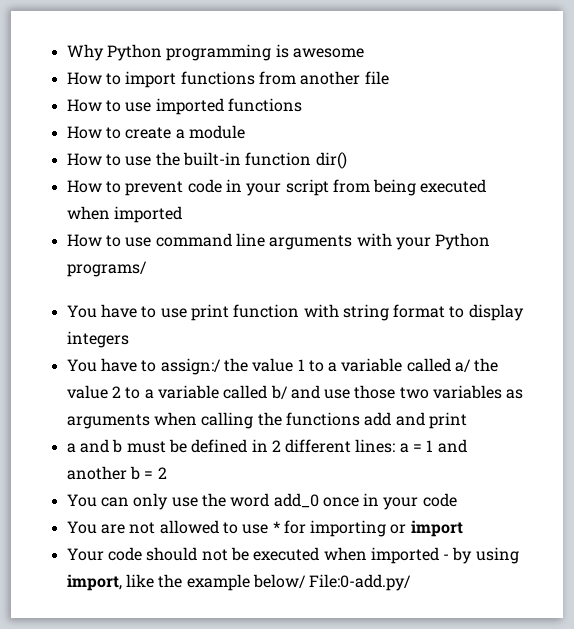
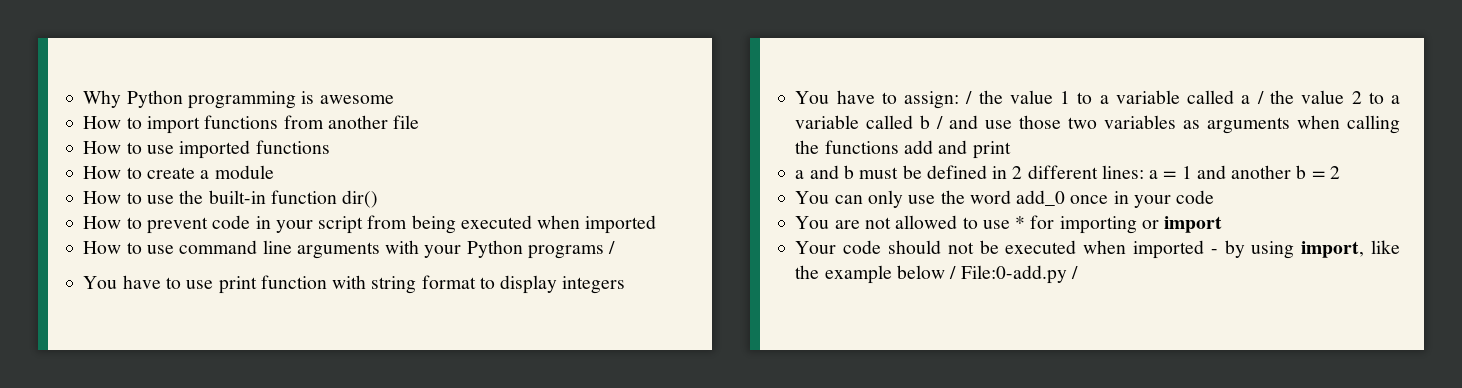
- How to use command line arguments with your Python programs/
+ How to use command line arguments with your Python programs /
- You have to assign:/ the value 1 to a variable called a/ the value 2 to a variable called b/ and use those two variables as arguments when calling the functions add and print
+ You have to assign: / the value 1 to a variable called a / the value 2 to a variable called b / and use those two variables as arguments when calling the functions add and print
- Your code should not be executed when imported - by using import, like the example below/ File:0-add.py/
+ Your code should not be executed when imported - by using import, like the example below / File:0-add.py /

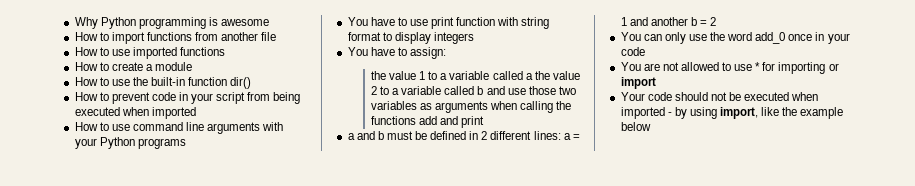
- How to use command line arguments with your Python programs /
+ How to use command line arguments with your Python programs
- You have to assign: / the value 1 to a variable called a / the value 2 to a variable called b / and use those two variables as arguments when calling the functions add and print
+ You have to assign:
+ the value 1 to a variable called a the value 2 to a variable called b and use those two variables as arguments when calling the functions add and print
- Your code should not be executed when imported - by using import, like the example below / File:0-add.py /
+ Your code should not be executed when imported - by using import, like the example below

